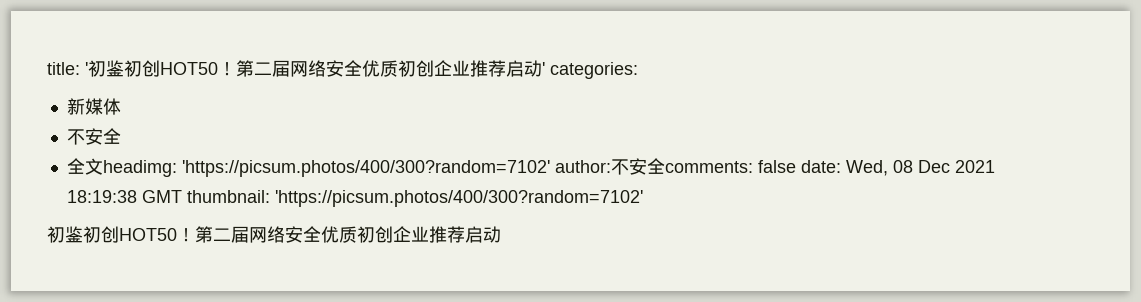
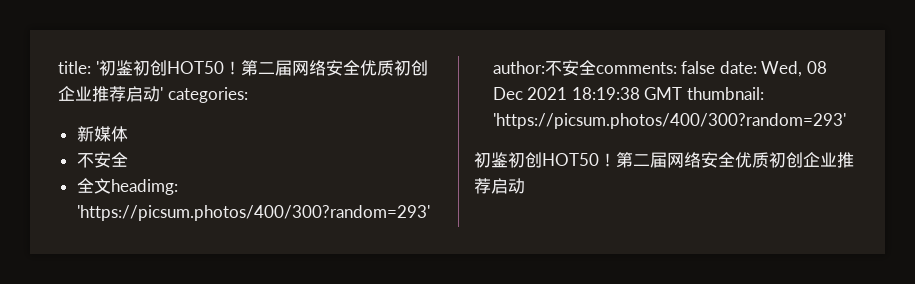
- 全文headimg: 'https://picsum.photos/400/300?random=7102' author:不安全comments: false date: Wed, 08 Dec 2021 18:19:38 GMT thumbnail: 'https://picsum.photos/400/300?random=7102'
+ 全文headimg: 'https://picsum.photos/400/300?random=293' author:不安全comments: false date: Wed, 08 Dec 2021 18:19:38 GMT thumbnail: 'https://picsum.photos/400/300?random=293'

